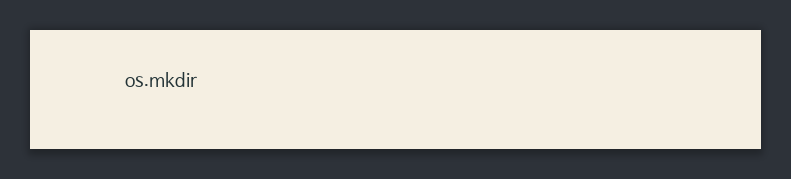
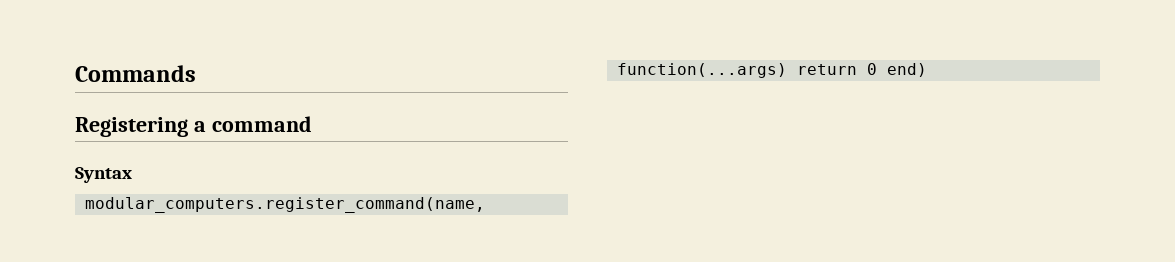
- os.mkdir
+ Commands
+ Registering a command
+ Syntax
+ modular_computers.register_command(name, function(...args) return 0 end)

